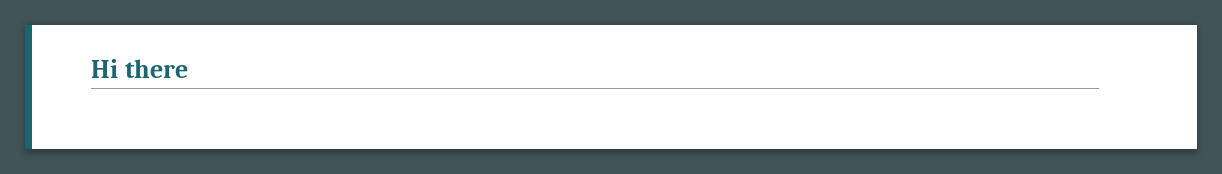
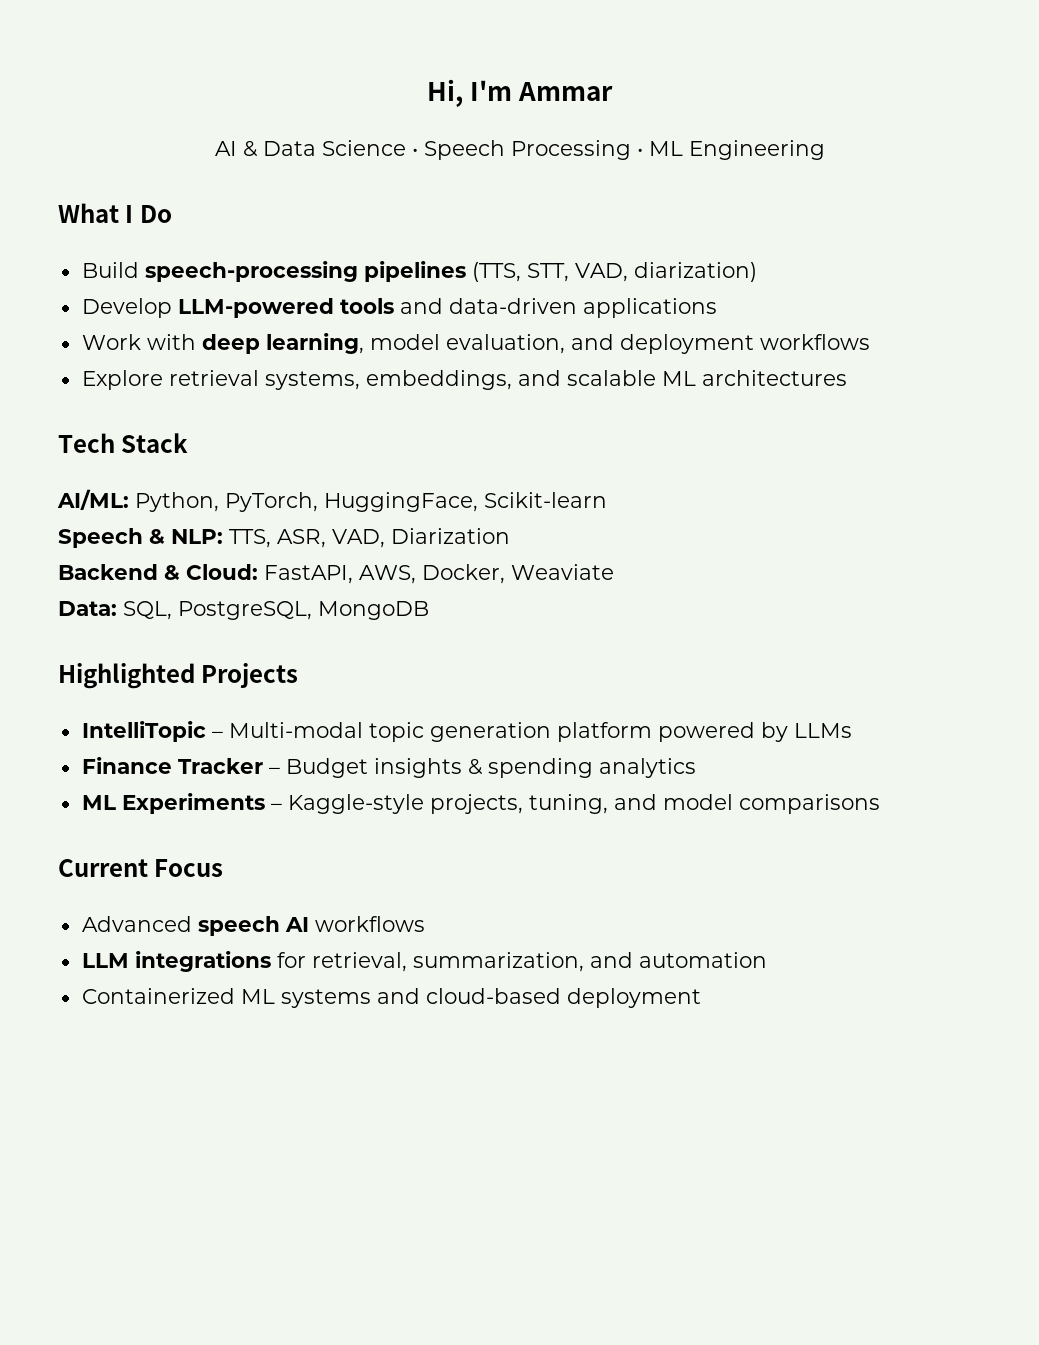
- Hi there
+ Hi, I'm Ammar
+ AI & Data Science • Speech Processing • ML Engineering
+ What I Do
+ Build speech-processing pipelines (TTS, STT, VAD, diarization)
+ Develop LLM-powered tools and data-driven applications
+ Work with deep learning, model evaluation, and deployment workflows
+ Explore retrieval systems, embeddings, and scalable ML architectures
+ Tech Stack
+ AI/ML: Python, PyTorch, HuggingFace, Scikit-learn
+ Speech & NLP: TTS, ASR, VAD, Diarization
+ Backend & Cloud: FastAPI, AWS, Docker, Weaviate
+ Data: SQL, PostgreSQL, MongoDB
+ Highlighted Projects
+ IntelliTopic – Multi-modal topic generation platform powered by LLMs
+ Finance Tracker – Budget insights & spending analytics
+ ML Experiments – Kaggle-style projects, tuning, and model comparisons
+ Current Focus
+ Advanced speech AI workflows
+ LLM integrations for retrieval, summarization, and automation
+ Containerized ML systems and cloud-based deployment

